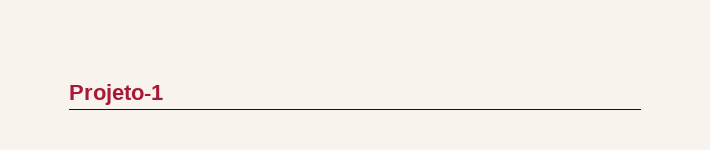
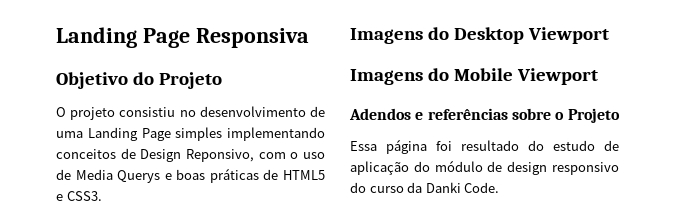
- Projeto-1
+ Landing Page Responsiva
+ Objetivo do Projeto
+ O projeto consistiu no desenvolvimento de uma Landing Page simples implementando conceitos de Design Reponsivo, com o uso de Media Querys e boas práticas de HTML5 e CSS3.
+ Imagens do Desktop Viewport
+ Imagens do Mobile Viewport
+ Adendos e referências sobre o Projeto
+ Essa página foi resultado do estudo de aplicação do módulo de design responsivo do curso da Danki Code.

